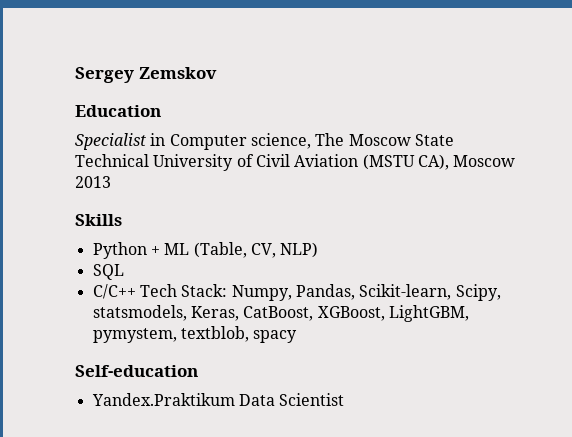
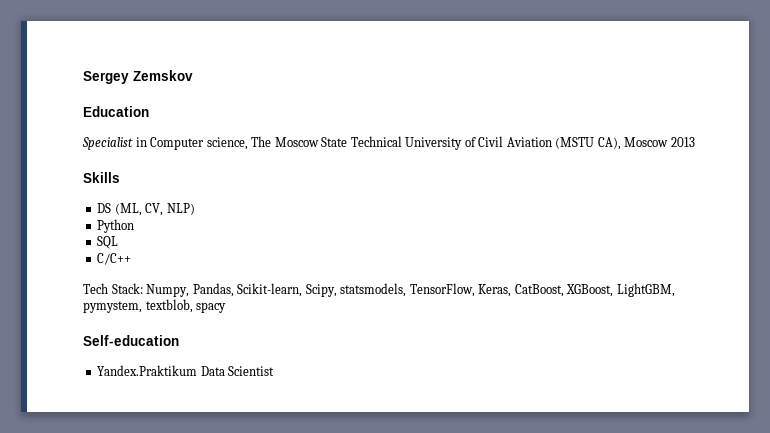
- Python + ML (Table, CV, NLP)
+ DS (ML, CV, NLP)
+ Python
- C/C++ Tech Stack: Numpy, Pandas, Scikit-learn, Scipy, statsmodels, Keras, CatBoost, XGBoost, LightGBM, pymystem, textblob, spacy
+ C/C++
+ Tech Stack: Numpy, Pandas, Scikit-learn, Scipy, statsmodels, TensorFlow, Keras, CatBoost, XGBoost, LightGBM, pymystem, textblob, spacy

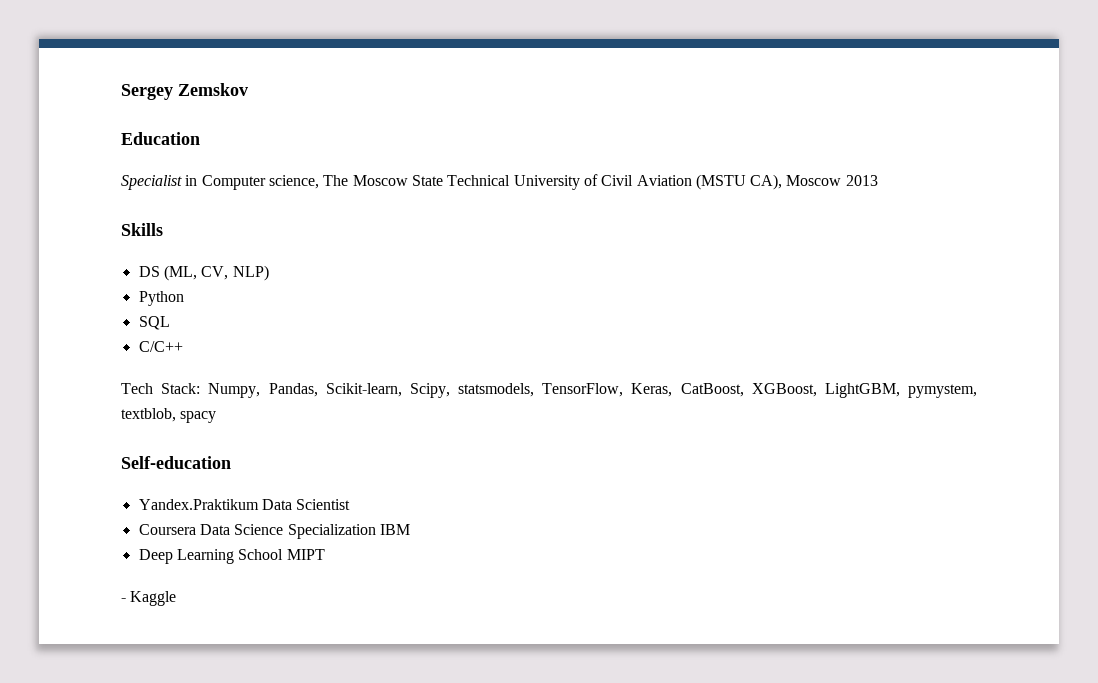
+ Coursera Data Science Specialization IBM
+ Deep Learning School MIPT
+ - Kaggle

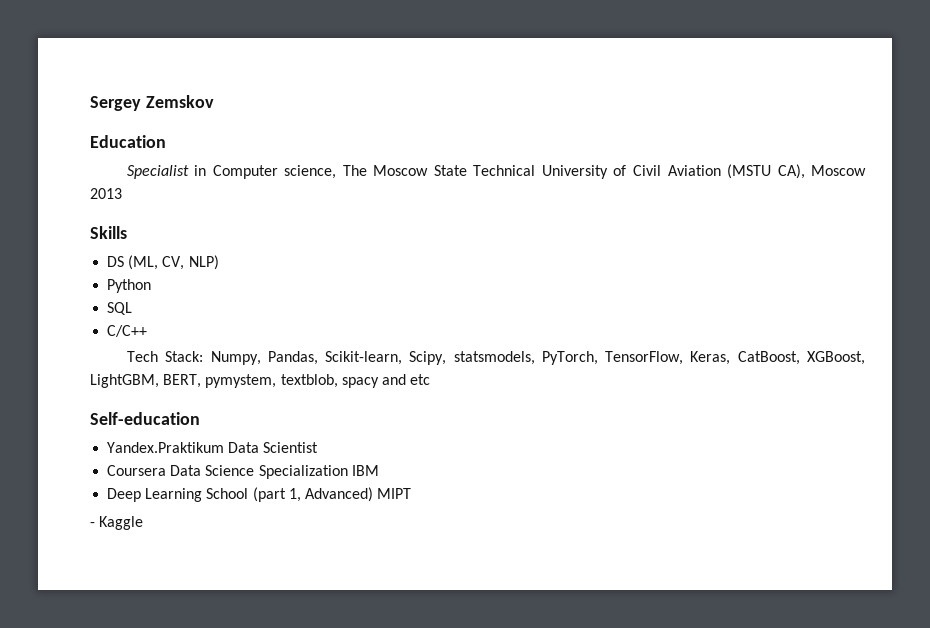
- Tech Stack: Numpy, Pandas, Scikit-learn, Scipy, statsmodels, TensorFlow, Keras, CatBoost, XGBoost, LightGBM, pymystem, textblob, spacy
+ Tech Stack: Numpy, Pandas, Scikit-learn, Scipy, statsmodels, PyTorch, TensorFlow, Keras, CatBoost, XGBoost, LightGBM, BERT, pymystem, textblob, spacy and etc
- Deep Learning School MIPT
+ Deep Learning School (part 1, Advanced) MIPT

